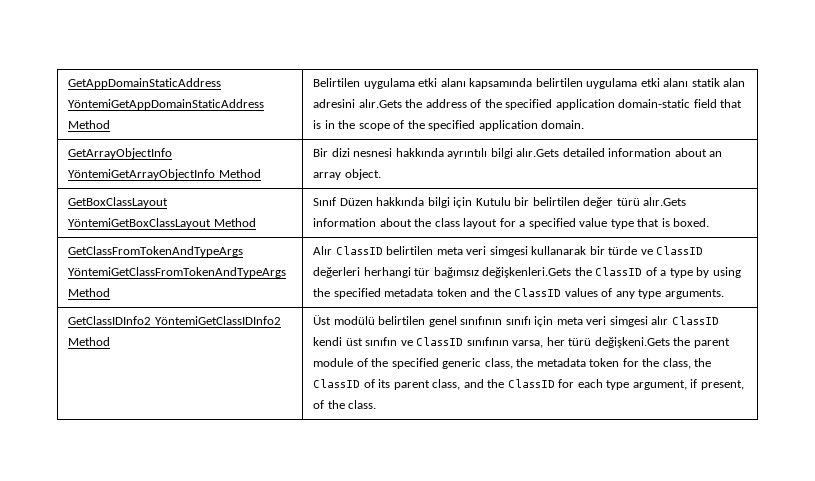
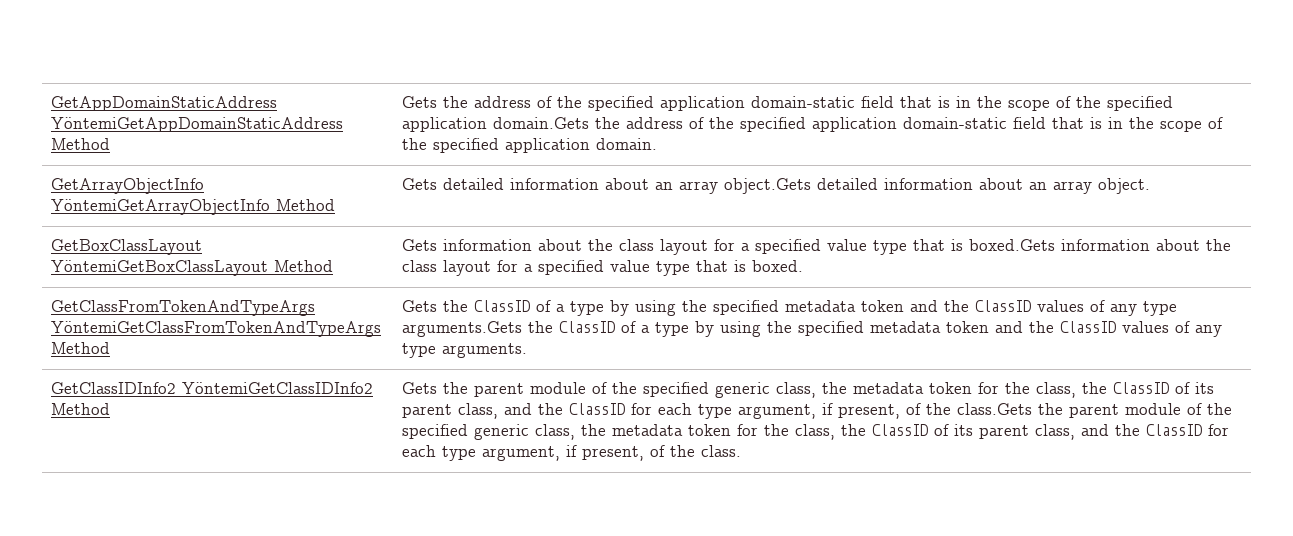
- GetAppDomainStaticAddress YöntemiGetAppDomainStaticAddress Method | Belirtilen uygulama etki alanı kapsamında belirtilen uygulama etki alanı statik alan adresini alır.Gets the address of the specified application domain-static field that is in the scope of the specified application domain.
+ GetAppDomainStaticAddress YöntemiGetAppDomainStaticAddress Method | Gets the address of the specified application domain-static field that is in the scope of the specified application domain.Gets the address of the specified application domain-static field that is in the scope of the specified application domain.
- GetArrayObjectInfo YöntemiGetArrayObjectInfo Method | Bir dizi nesnesi hakkında ayrıntılı bilgi alır.Gets detailed information about an array object.
+ GetArrayObjectInfo YöntemiGetArrayObjectInfo Method | Gets detailed information about an array object.Gets detailed information about an array object.
- GetBoxClassLayout YöntemiGetBoxClassLayout Method | Sınıf Düzen hakkında bilgi için Kutulu bir belirtilen değer türü alır.Gets information about the class layout for a specified value type that is boxed.
+ GetBoxClassLayout YöntemiGetBoxClassLayout Method | Gets information about the class layout for a specified value type that is boxed.Gets information about the class layout for a specified value type that is boxed.
- Alır ClassID belirtilen meta veri simgesi kullanarak bir türde ve ClassID değerleri herhangi tür bağımsız değişkenleri.Gets the ClassID of a type by using the specified metadata token and the ClassID values of any type arguments.
+ Gets the ClassID of a type by using the specified metadata token and the ClassID values of any type arguments.Gets the ClassID of a type by using the specified metadata token and the ClassID values of any type arguments.
- Üst modülü belirtilen genel sınıfının sınıfı için meta veri simgesi alır ClassID kendi üst sınıfın ve ClassID sınıfının varsa, her türü değişkeni.Gets the parent module of the specified generic class, the metadata token for the class, the ClassID of its parent class, and the ClassID for each type argument, if present, of the class.
+ Gets the parent module of the specified generic class, the metadata token for the class, the ClassID of its parent class, and the ClassID for each type argument, if present, of the class.Gets the parent module of the specified generic class, the metadata token for the class, the ClassID of its parent class, and the ClassID for each type argument, if present, of the class.

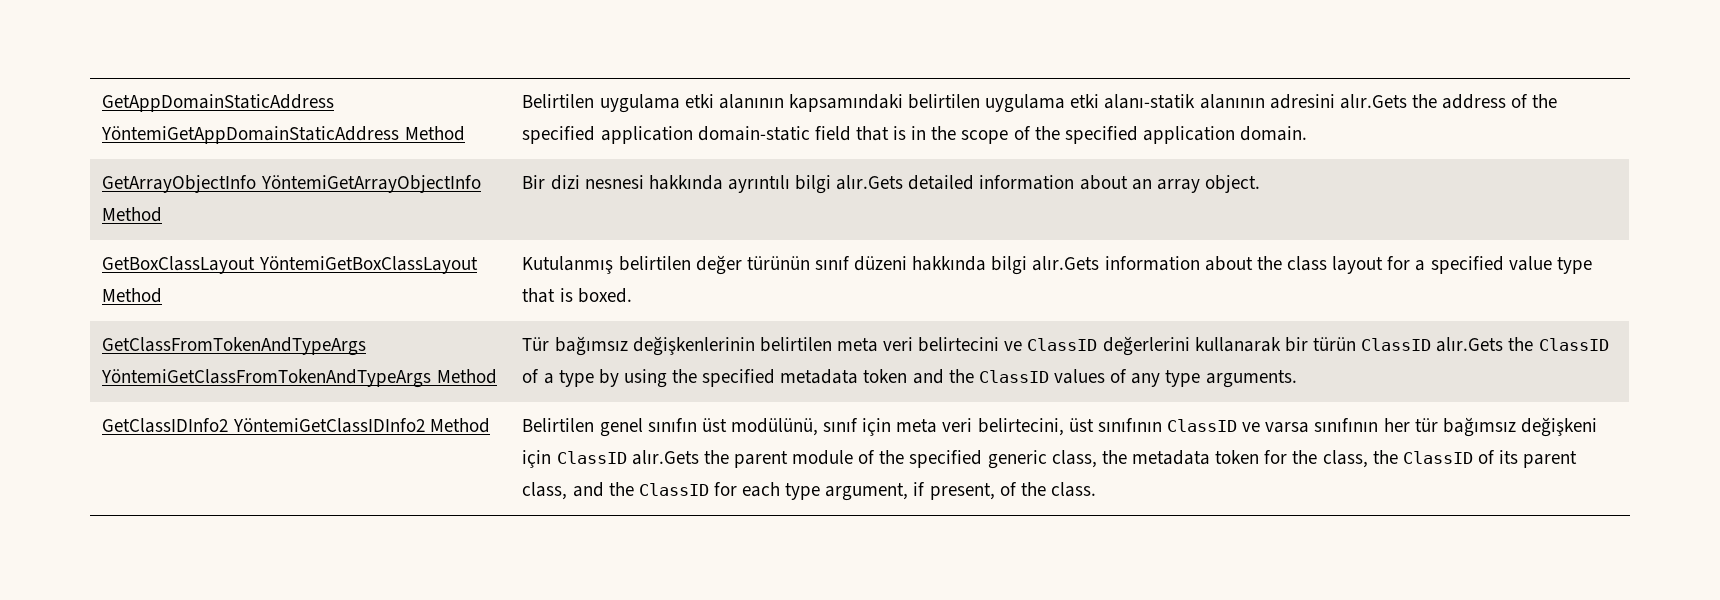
- GetAppDomainStaticAddress YöntemiGetAppDomainStaticAddress Method | Gets the address of the specified application domain-static field that is in the scope of the specified application domain.Gets the address of the specified application domain-static field that is in the scope of the specified application domain.
+ GetAppDomainStaticAddress YöntemiGetAppDomainStaticAddress Method | Belirtilen uygulama etki alanının kapsamındaki belirtilen uygulama etki alanı-statik alanının adresini alır.Gets the address of the specified application domain-static field that is in the scope of the specified application domain.
- GetArrayObjectInfo YöntemiGetArrayObjectInfo Method | Gets detailed information about an array object.Gets detailed information about an array object.
+ GetArrayObjectInfo YöntemiGetArrayObjectInfo Method | Bir dizi nesnesi hakkında ayrıntılı bilgi alır.Gets detailed information about an array object.
- GetBoxClassLayout YöntemiGetBoxClassLayout Method | Gets information about the class layout for a specified value type that is boxed.Gets information about the class layout for a specified value type that is boxed.
+ GetBoxClassLayout YöntemiGetBoxClassLayout Method | Kutulanmış belirtilen değer türünün sınıf düzeni hakkında bilgi alır.Gets information about the class layout for a specified value type that is boxed.
- Gets the ClassID of a type by using the specified metadata token and the ClassID values of any type arguments.Gets the ClassID of a type by using the specified metadata token and the ClassID values of any type arguments.
+ Tür bağımsız değişkenlerinin belirtilen meta veri belirtecini ve ClassID değerlerini kullanarak bir türün ClassID alır.Gets the ClassID of a type by using the specified metadata token and the ClassID values of any type arguments.
- Gets the parent module of the specified generic class, the metadata token for the class, the ClassID of its parent class, and the ClassID for each type argument, if present, of the class.Gets the parent module of the specified generic class, the metadata token for the class, the ClassID of its parent class, and the ClassID for each type argument, if present, of the class.
+ Belirtilen genel sınıfın üst modülünü, sınıf için meta veri belirtecini, üst sınıfının ClassID ve varsa sınıfının her tür bağımsız değişkeni için ClassID alır.Gets the parent module of the specified generic class, the metadata token for the class, the ClassID of its parent class, and the ClassID for each type argument, if present, of the class.

